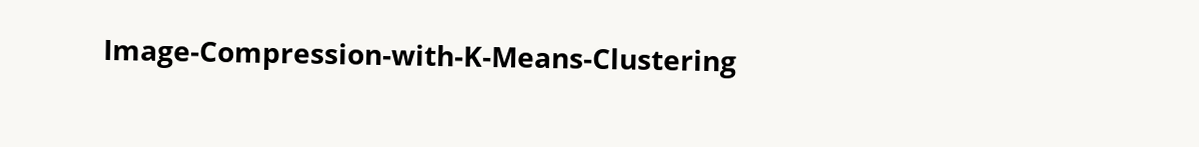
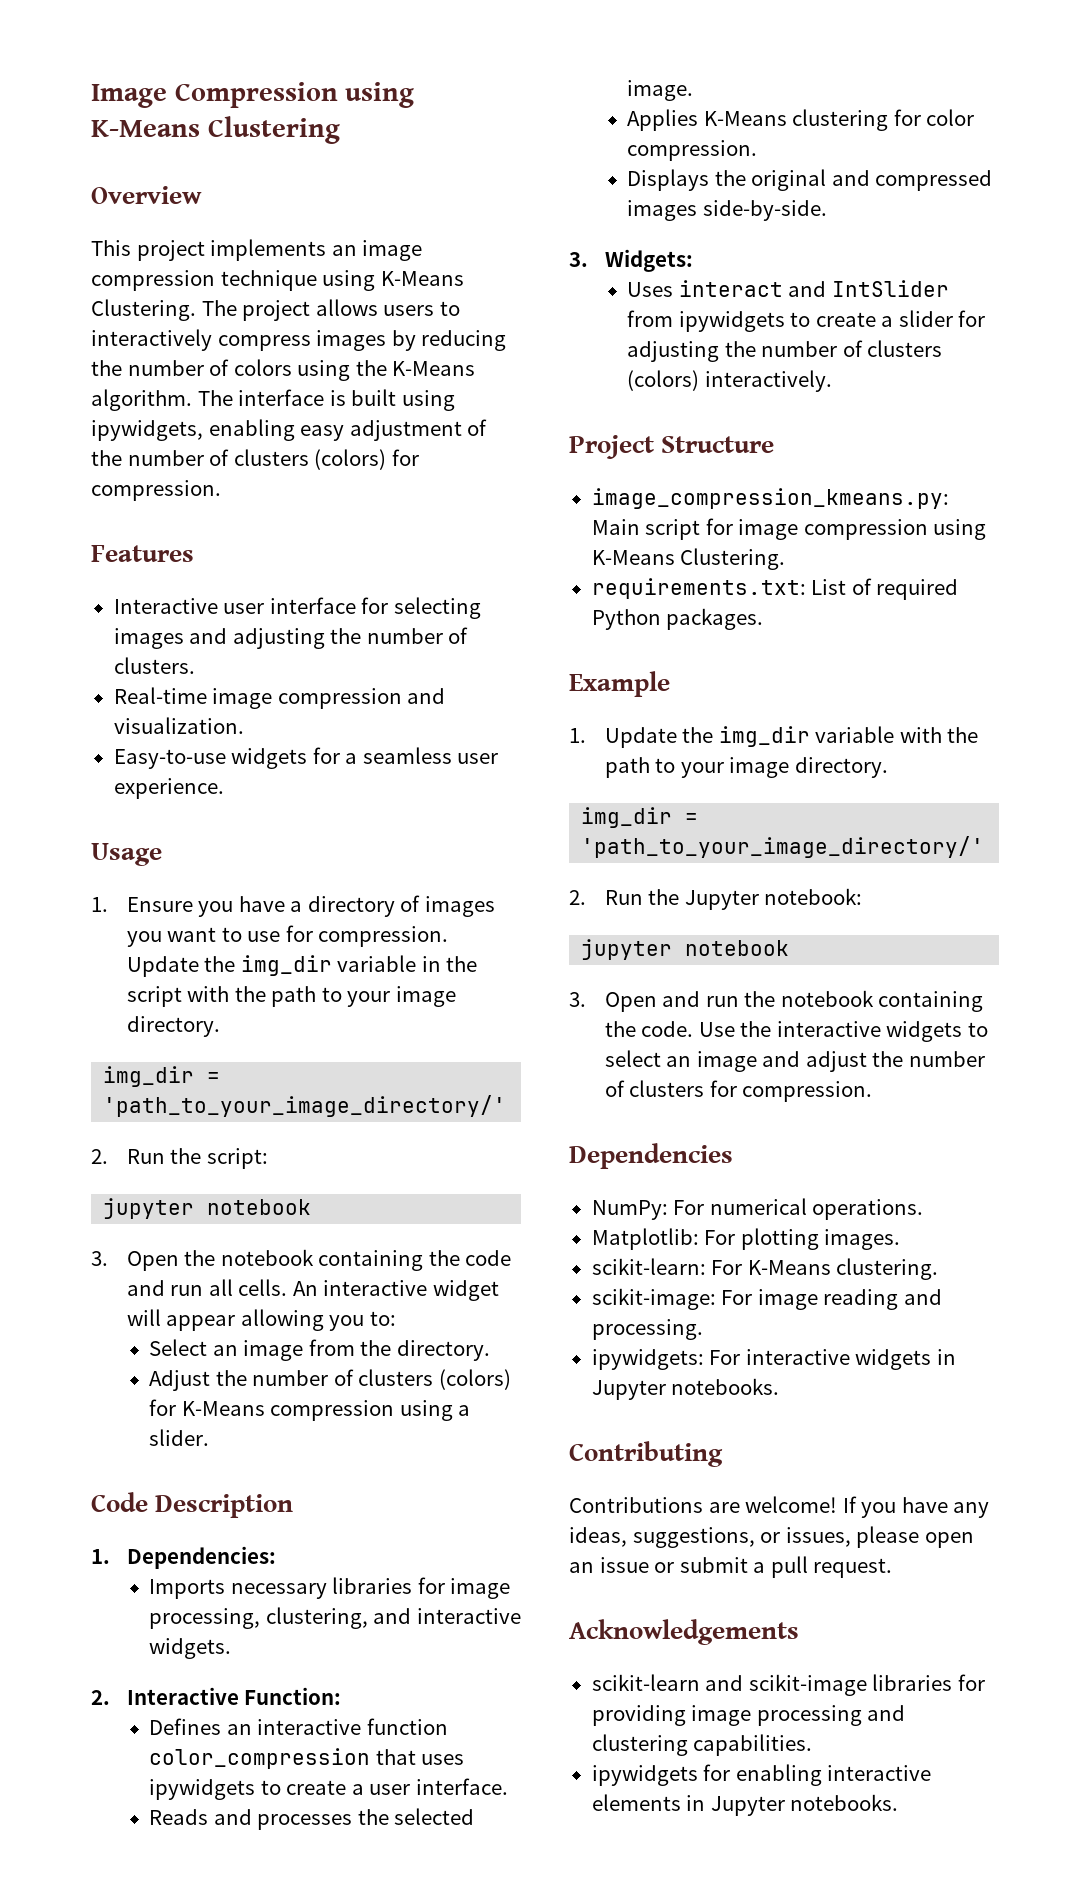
- Image-Compression-with-K-Means-Clustering
+ Image Compression using K-Means Clustering
+ Overview
+ This project implements an image compression technique using K-Means Clustering. The project allows users to interactively compress images by reducing the number of colors using the K-Means algorithm. The interface is built using ipywidgets, enabling easy adjustment of the number of clusters (colors) for compression.
+ Features
+ Interactive user interface for selecting images and adjusting the number of clusters.
+ Real-time image compression and visualization.
+ Easy-to-use widgets for a seamless user experience.
+ Usage
+ 1. Ensure you have a directory of images you want to use for compression. Update the img_dir variable in the script with the path to your image directory.
+ img_dir = 'path_to_your_image_directory/'
+ 2. Run the script:
+ jupyter notebook
+ 3. Open the notebook containing the code and run all cells. An interactive widget will appear allowing you to:
+ Select an image from the directory.
+ Adjust the number of clusters (colors) for K-Means compression using a slider.
+ Code Description
+ 1. Dependencies:
+ Imports necessary libraries for image processing, clustering, and interactive widgets.
+ 2. Interactive Function:
+ Defines an interactive function color_compression that uses ipywidgets to create a user interface.
+ Reads and processes the selected image.
+ Applies K-Means clustering for color compression.
+ Displays the original and compressed images side-by-side.
+ 3. Widgets:
+ Uses interact and IntSlider from ipywidgets to create a slider for adjusting the number of clusters (colors) interactively.
+ Project Structure
+ image_compression_kmeans.py: Main script for image compression using K-Means Clustering.
+ requirements.txt: List of required Python packages.
+ Example
+ 1. Update the img_dir variable with the path to your image directory.
+ img_dir = 'path_to_your_image_directory/'
+ 2. Run the Jupyter notebook:
+ jupyter notebook
+ 3. Open and run the notebook containing the code. Use the interactive widgets to select an image and adjust the number of clusters for compression.
+ Dependencies
+ NumPy: For numerical operations.
+ Matplotlib: For plotting images.
+ scikit-learn: For K-Means clustering.
+ scikit-image: For image reading and processing.
+ ipywidgets: For interactive widgets in Jupyter notebooks.
+ Contributing
+ Contributions are welcome! If you have any ideas, suggestions, or issues, please open an issue or submit a pull request.
+ Acknowledgements
+ scikit-learn and scikit-image libraries for providing image processing and clustering capabilities.
+ ipywidgets for enabling interactive elements in Jupyter notebooks.

